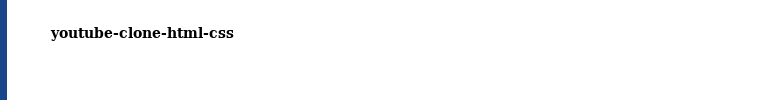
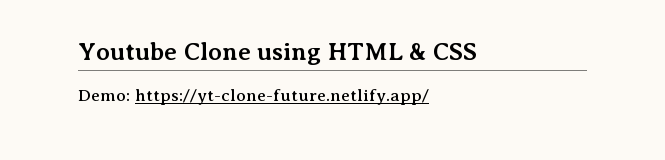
- youtube-clone-html-css
+ Youtube Clone using HTML & CSS
+ Demo: https://yt-clone-future.netlify.app/

